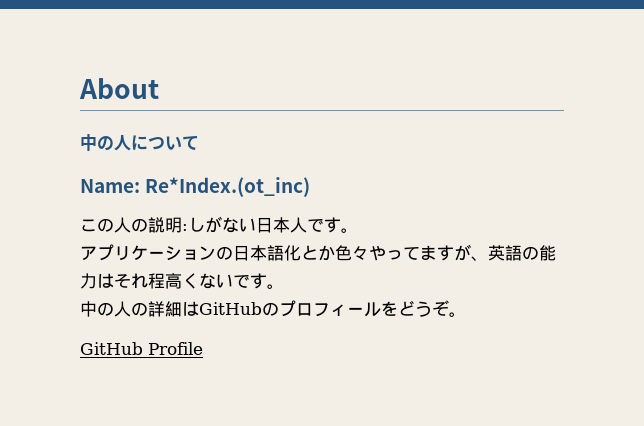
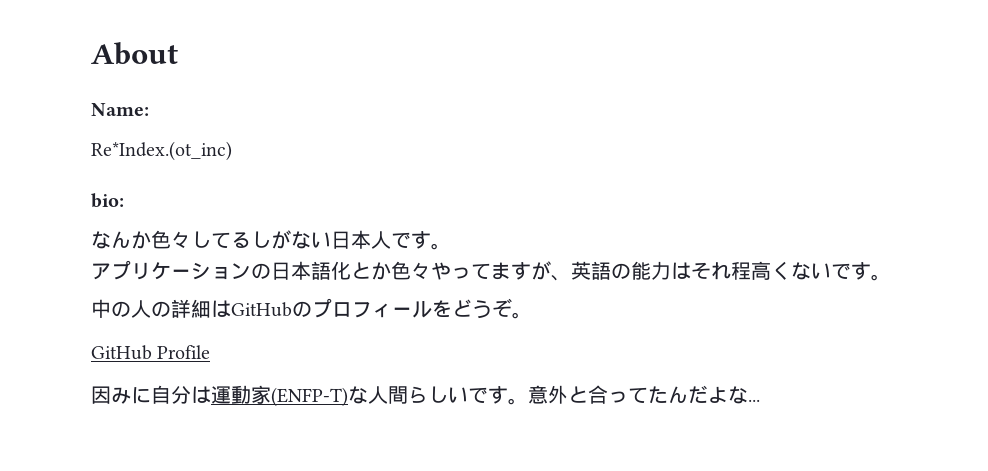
- 中の人について
- Name: Re*Index.(ot_inc)
- この人の説明:しがない日本人です。
+ Name:
+ Re*Index.(ot_inc)
+ bio:
+ なんか色々してるしがない日本人です。
+ 因みに自分は運動家(ENFP-T)な人間らしいです。意外と合ってたんだよな...

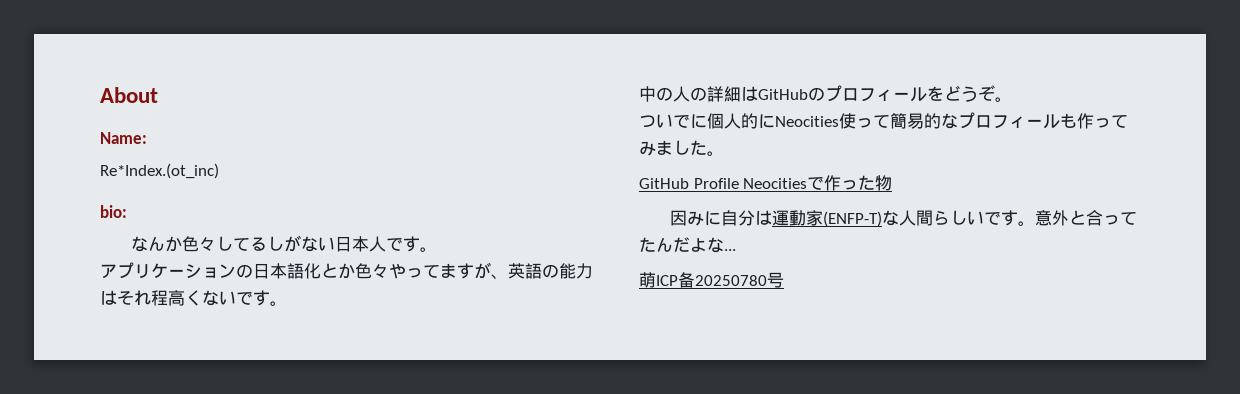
+ ついでに個人的にNeocities使って簡易的なプロフィールも作ってみました。
- GitHub Profile
+ GitHub Profile Neocitiesで作った物
+ 萌ICP备20250780号

